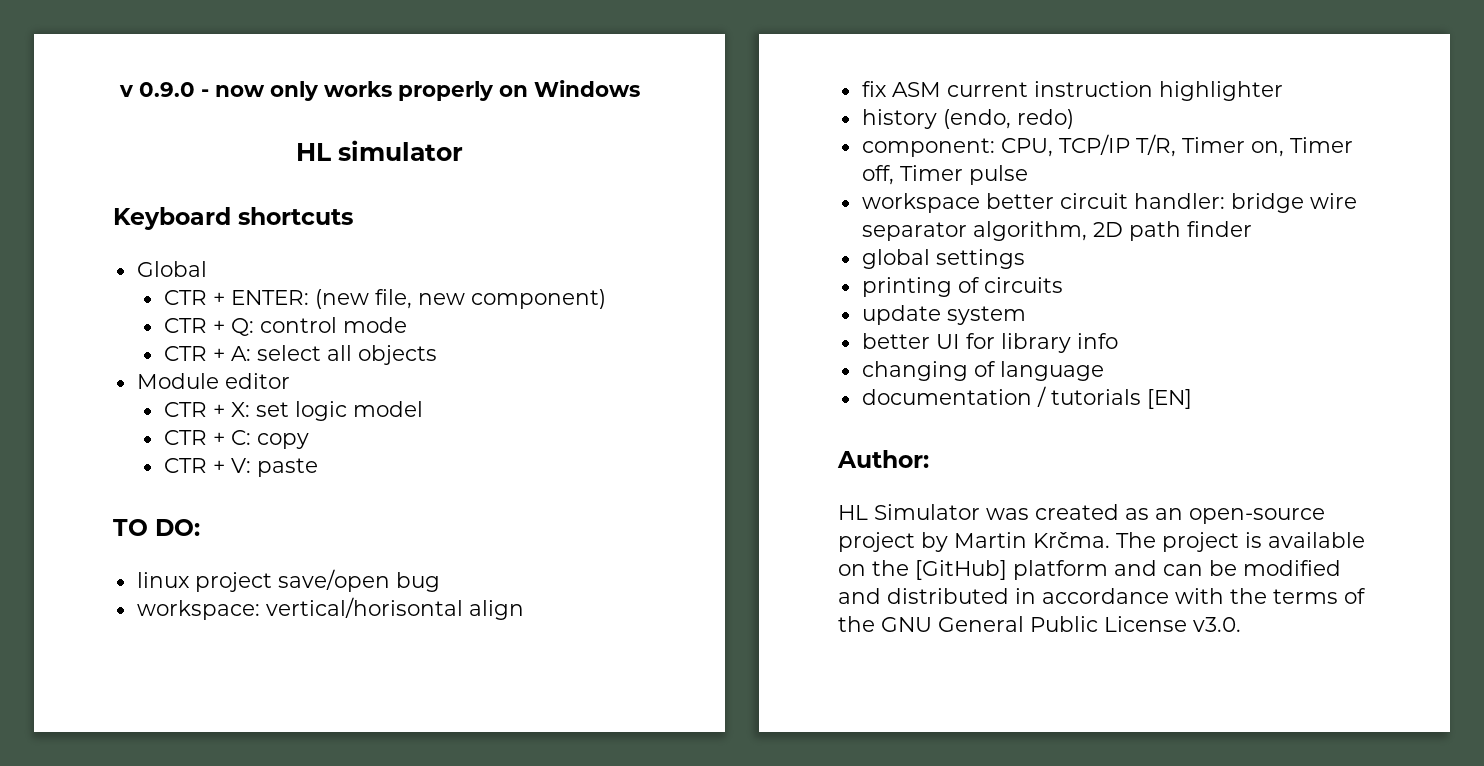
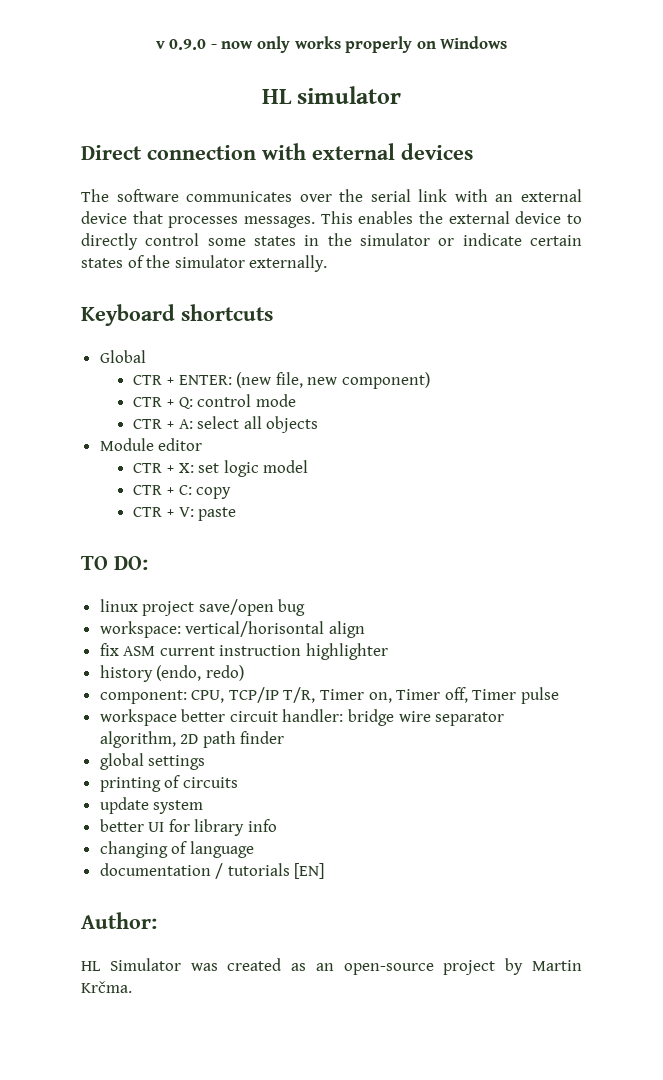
+ Direct connection with external devices
+ The software communicates over the serial link with an external device that processes messages. This enables the external device to directly control some states in the simulator or indicate certain states of the simulator externally.
- The project is available on the [GitHub] platform and can be modified and distributed in accordance with the terms of the GNU General Public License v3.0.

